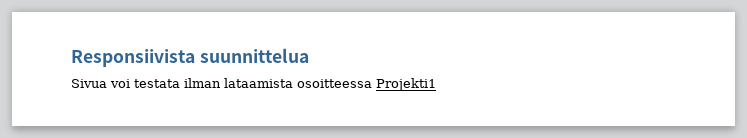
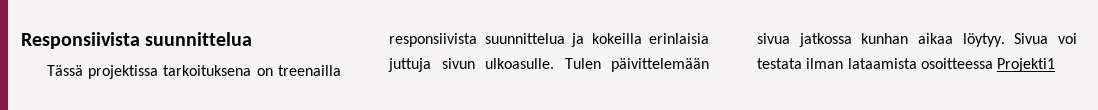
+ Tässä projektissa tarkoituksena on treenailla responsiivista suunnittelua ja kokeilla erinlaisia juttuja sivun ulkoasulle. Tulen päivittelemään sivua jatkossa kunhan aikaa löytyy.

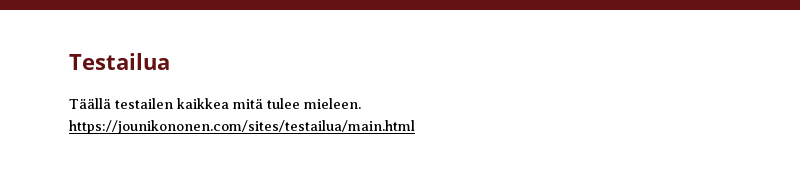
- Responsiivista suunnittelua
- Tässä projektissa tarkoituksena on treenailla responsiivista suunnittelua ja kokeilla erinlaisia juttuja sivun ulkoasulle. Tulen päivittelemään sivua jatkossa kunhan aikaa löytyy. Sivua voi testata ilman lataamista osoitteessa Projekti1
+ Testailua
+ Täällä testailen kaikkea mitä tulee mieleen.
+ https://jounikononen.com/sites/testailua/main.html

